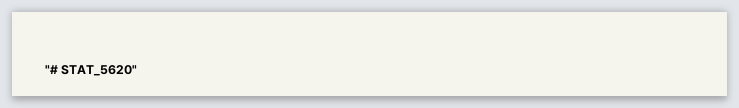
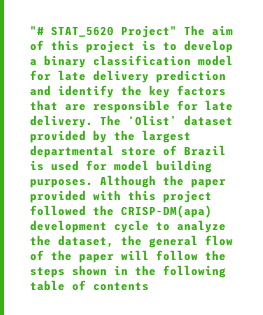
- "# STAT_5620"
+ "# STAT_5620 Project" The aim of this project is to develop a binary classification model for late delivery prediction and identify the key factors that are responsible for late delivery. The ‘Olist’ dataset provided by the largest departmental store of Brazil is used for model building purposes. Although the paper provided with this project followed the CRISP-DM(apa) development cycle to analyze the dataset, the general flow of the paper will follow the steps shown in the following table of contents

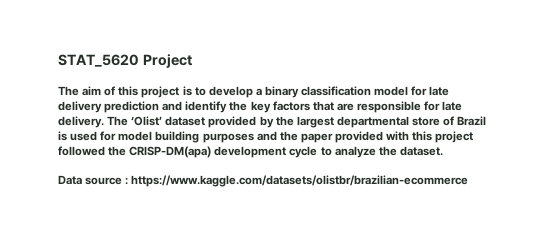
- "# STAT_5620 Project" The aim of this project is to develop a binary classification model for late delivery prediction and identify the key factors that are responsible for late delivery.
+ STAT_5620 Project
+ The aim of this project is to develop a binary classification model for late delivery prediction and identify the key factors that are responsible for late delivery.
- The ‘Olist’ dataset provided by the largest departmental store of Brazil is used for model building purposes. Although the paper provided with this project followed the CRISP-DM(apa) development cycle to analyze the dataset, the general flow of the paper will follow the steps shown in the following table of contents
+ The ‘Olist’ dataset provided by the largest departmental store of Brazil is used for model building purposes and the paper provided with this project followed the CRISP-DM(apa) development cycle to analyze the dataset.
+ Data source : https://www.kaggle.com/datasets/olistbr/brazilian-ecommerce

